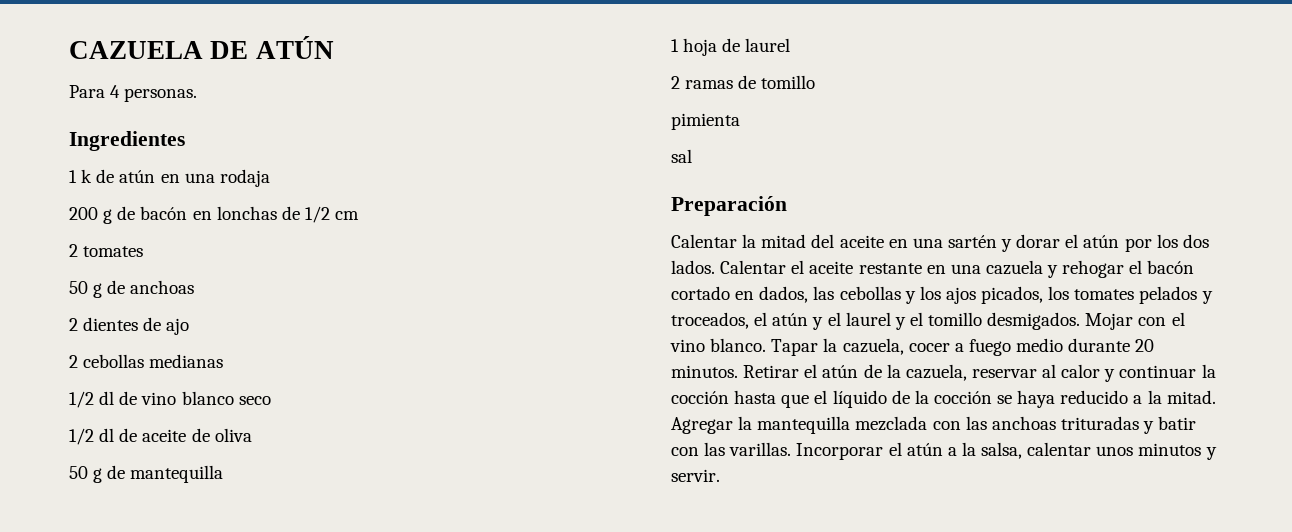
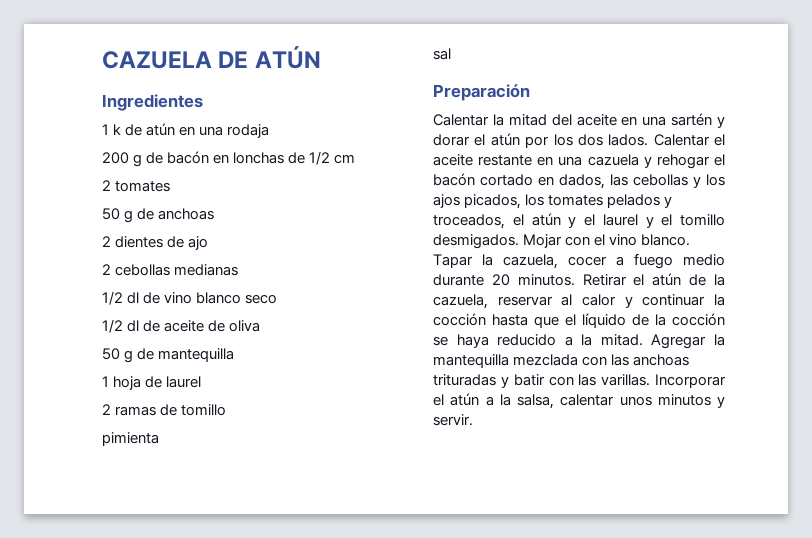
- Para 4 personas.

